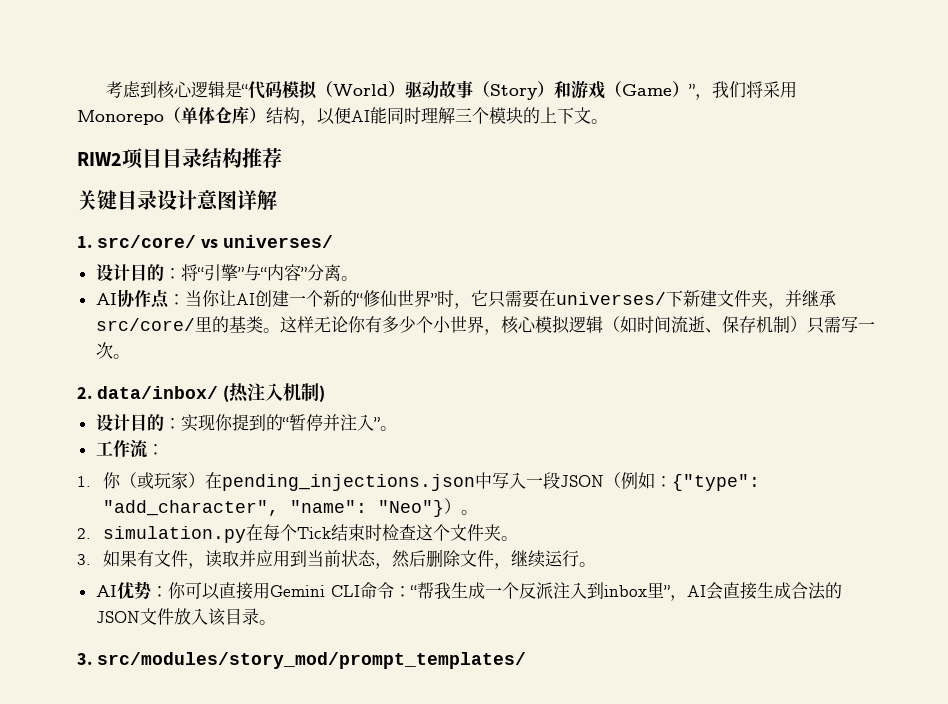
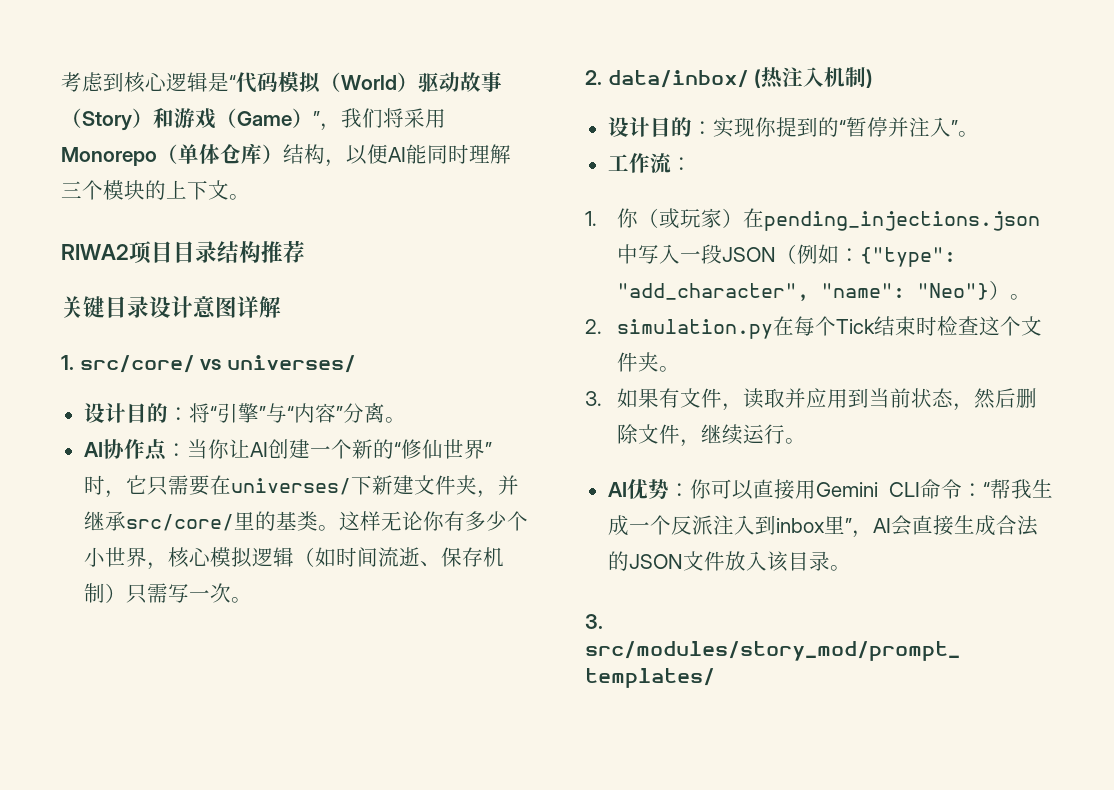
- RIW2项目目录结构推荐
+ RIWA2项目目录结构推荐

